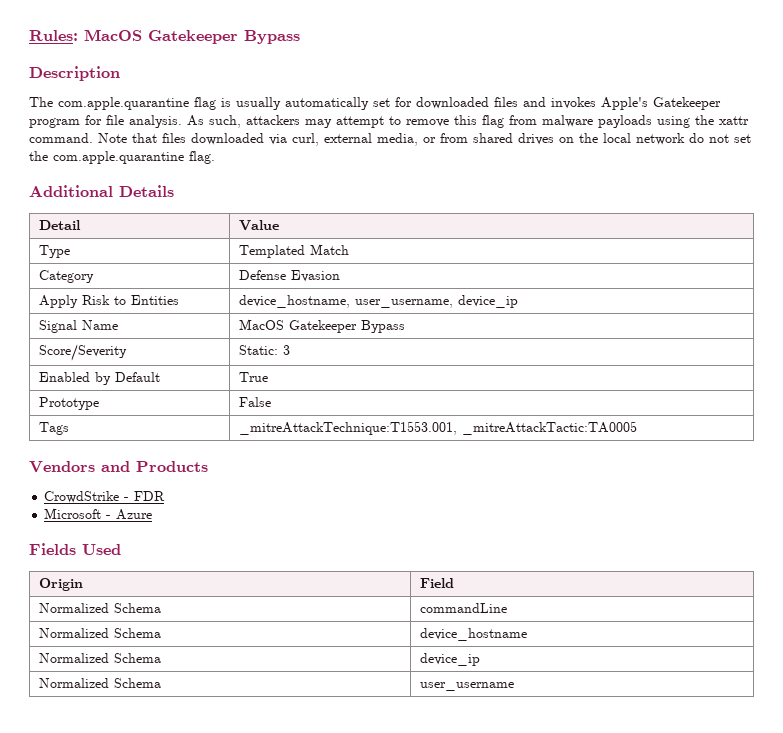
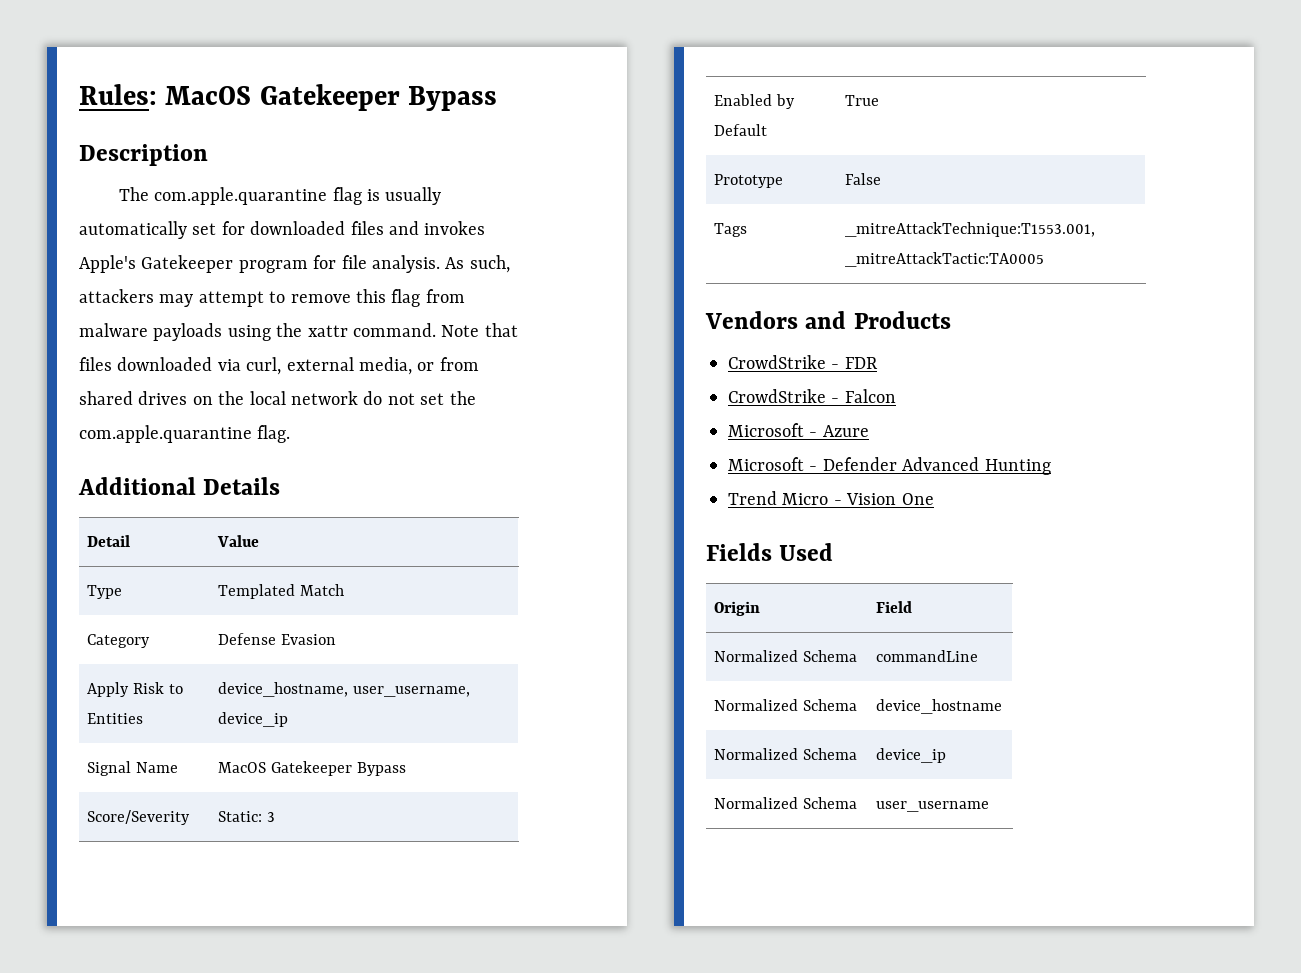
+ CrowdStrike - Falcon
+ Microsoft - Defender Advanced Hunting
+ Trend Micro - Vision One

